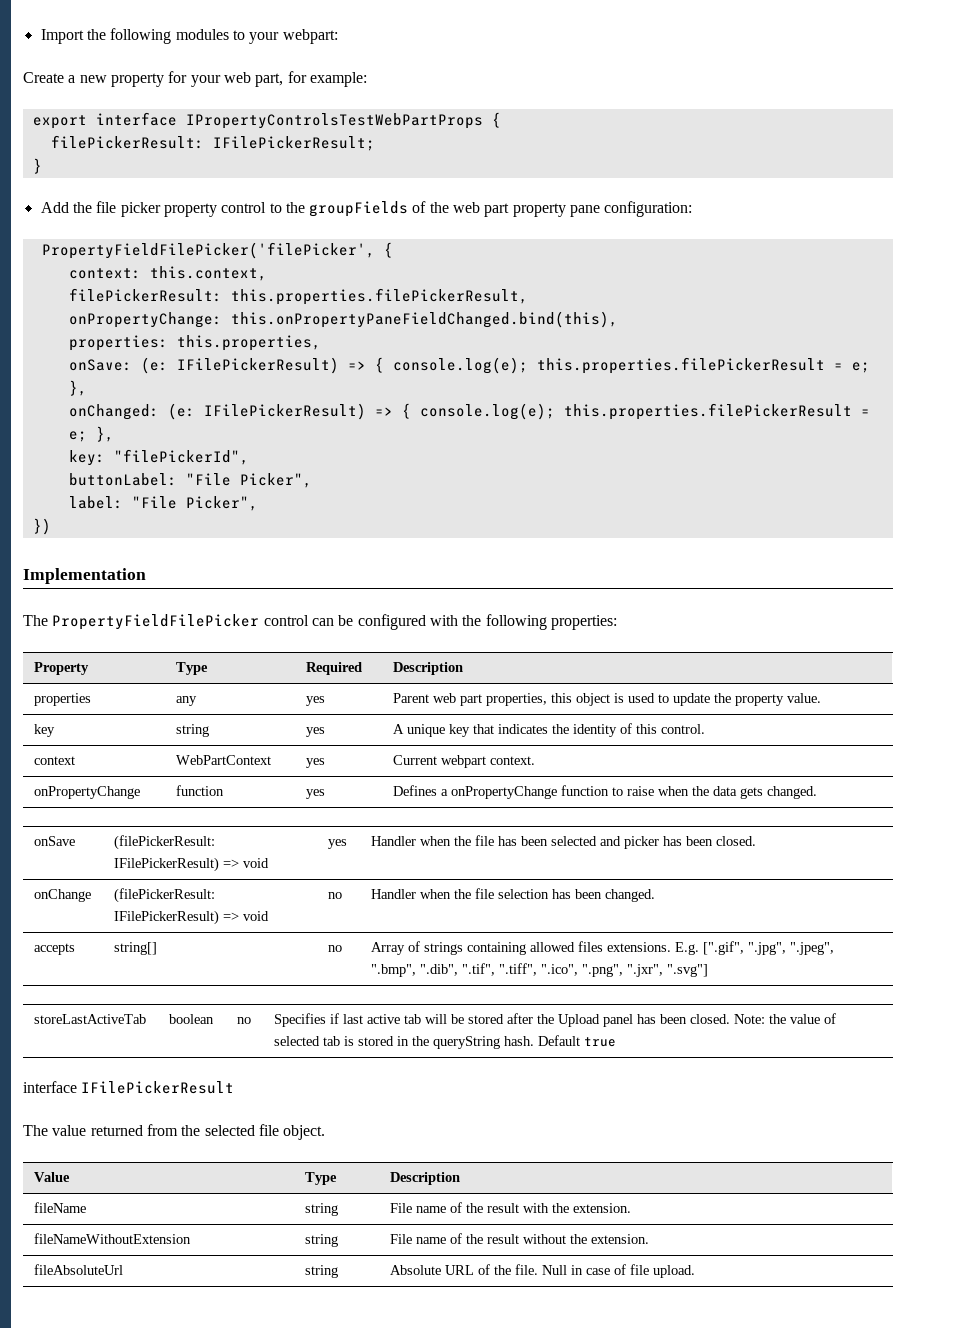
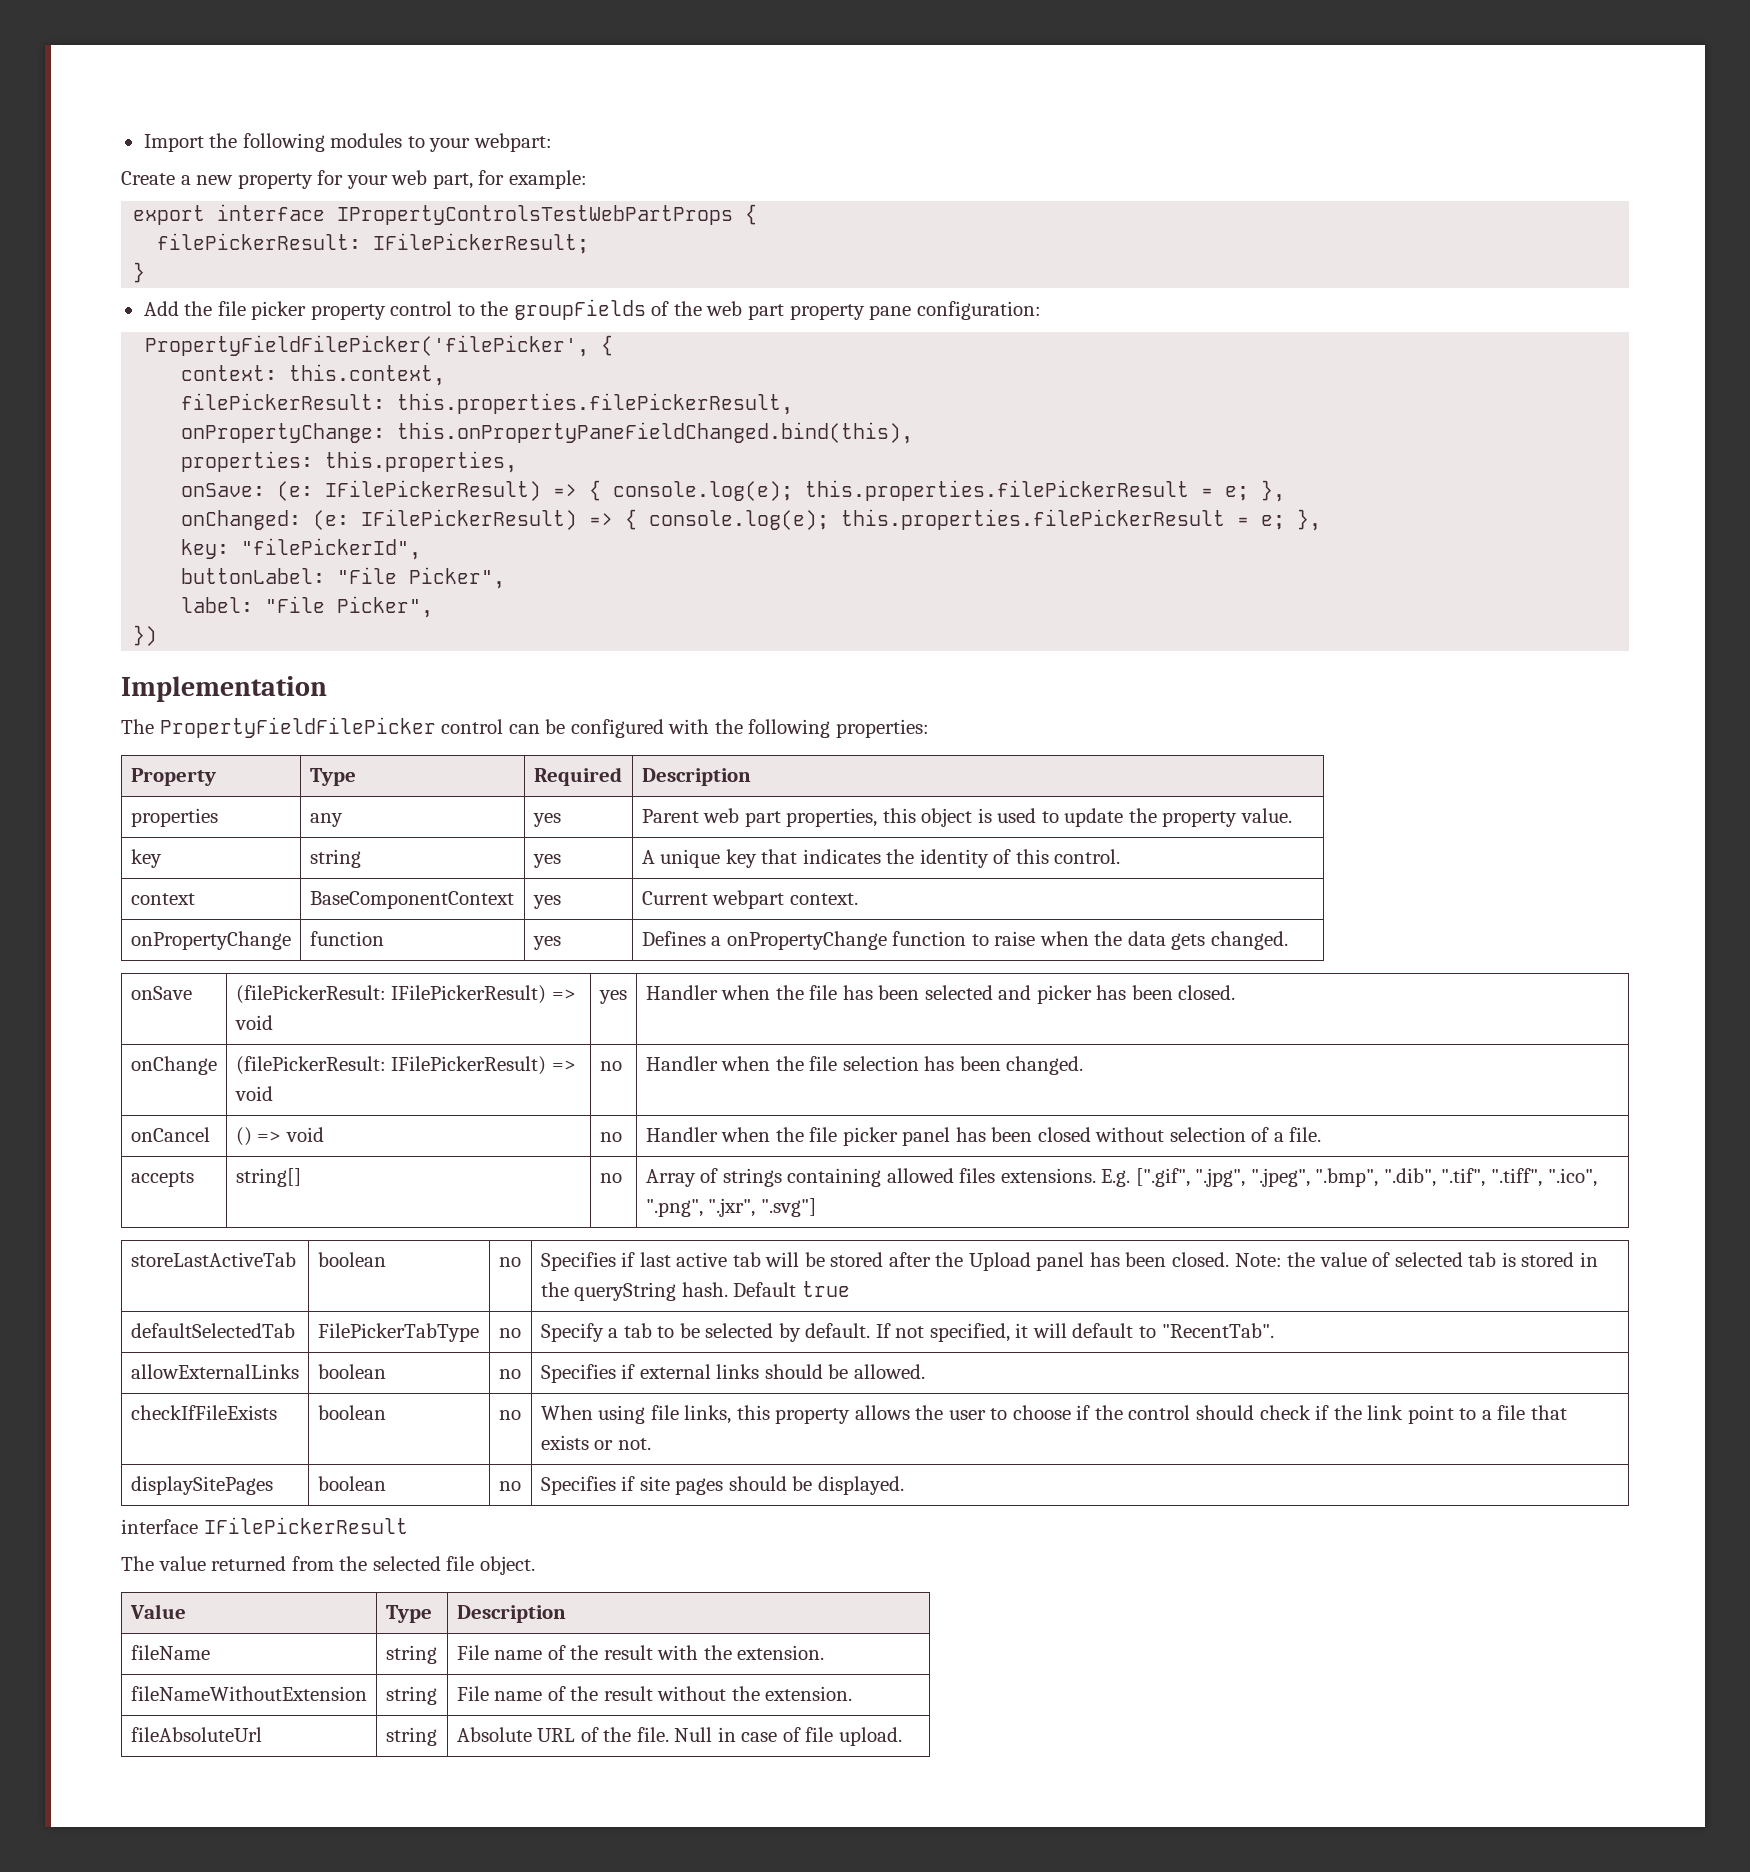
- context | WebPartContext | yes | Current webpart context.
+ context | BaseComponentContext | yes | Current webpart context.
+ onCancel | () => void | no | Handler when the file picker panel has been closed without selection of a file.
+ defaultSelectedTab | FilePickerTabType | no | Specify a tab to be selected by default. If not specified, it will default to "RecentTab".
+ allowExternalLinks | boolean | no | Specifies if external links should be allowed.
+ checkIfFileExists | boolean | no | When using file links, this property allows the user to choose if the control should check if the link point to a file that exists or not.
+ displaySitePages | boolean | no | Specifies if site pages should be displayed.

